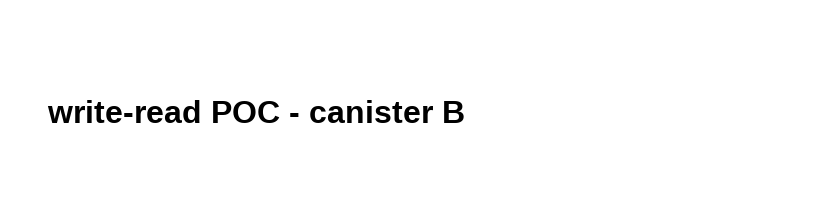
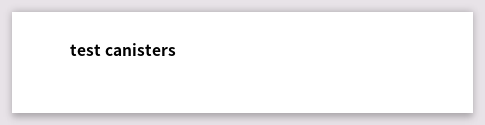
- write-read POC - canister B
+ test canisters

